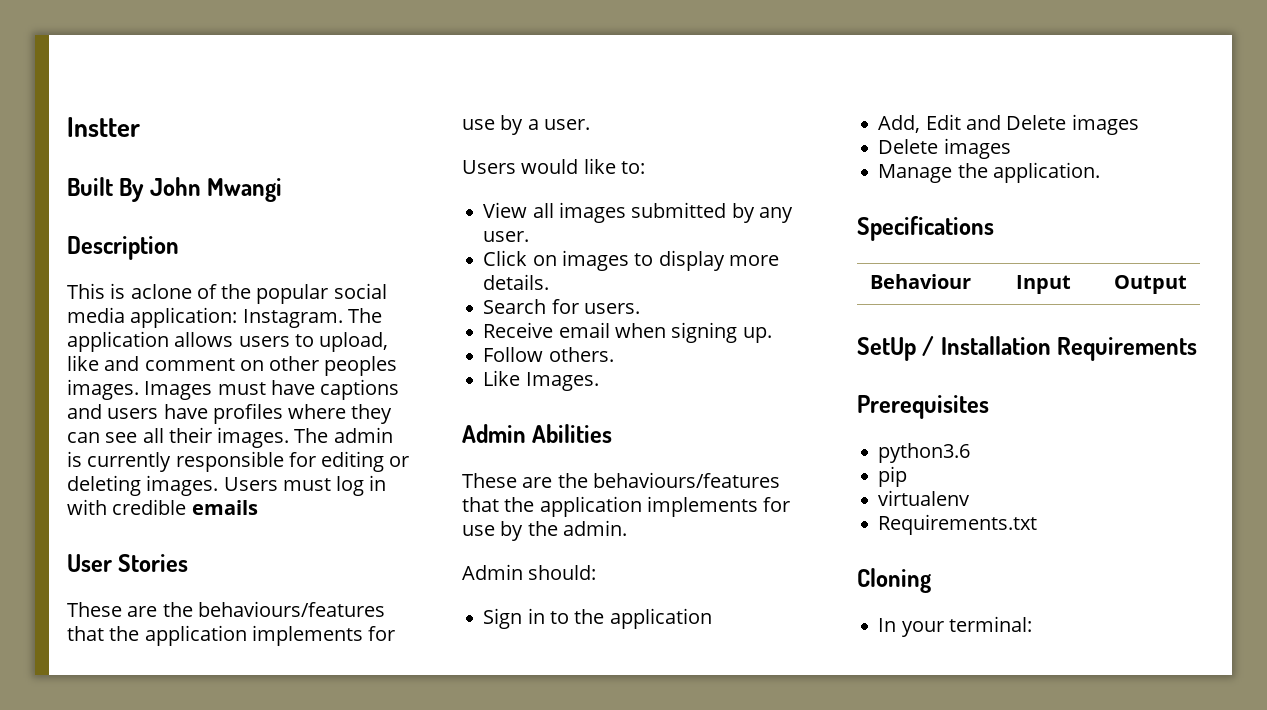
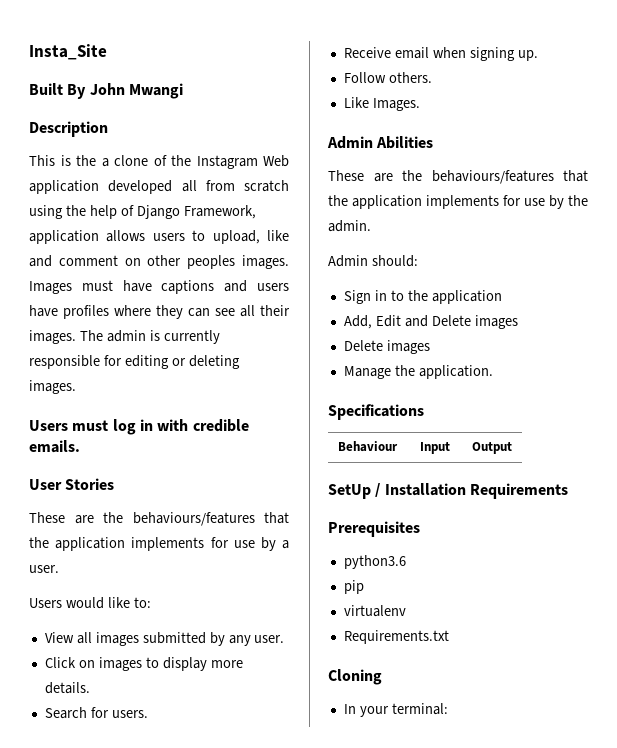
- Instter
+ Insta_Site
- This is aclone of the popular social media application: Instagram. The application allows users to upload, like and comment on other peoples images.
+ This is the a clone of the Instagram Web application developed all from scratch using the help of Django Framework, application allows users to upload, like and comment on other peoples images.
- The admin is currently responsible for editing or deleting images. Users must log in with credible emails
+ The admin is currently responsible for editing or deleting images.
+ Users must log in with credible emails.

